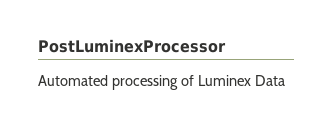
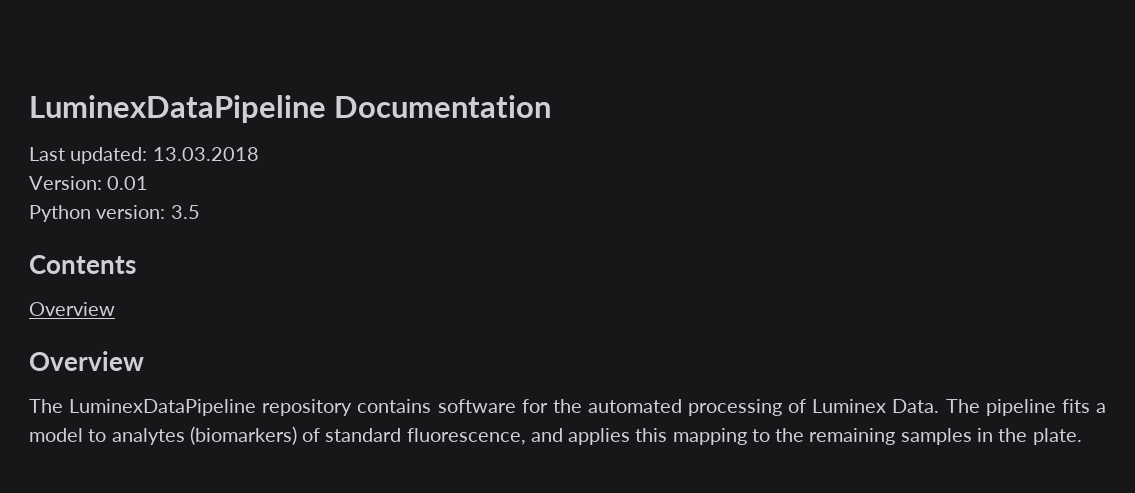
- PostLuminexProcessor
- Automated processing of Luminex Data
+ LuminexDataPipeline Documentation
+ Last updated: 13.03.2018
+ Version: 0.01
+ Python version: 3.5
+ Contents
+ Overview
+ Overview
+ The LuminexDataPipeline repository contains software for the automated processing of Luminex Data. The pipeline fits a model to analytes (biomarkers) of standard fluorescence, and applies this mapping to the remaining samples in the plate.

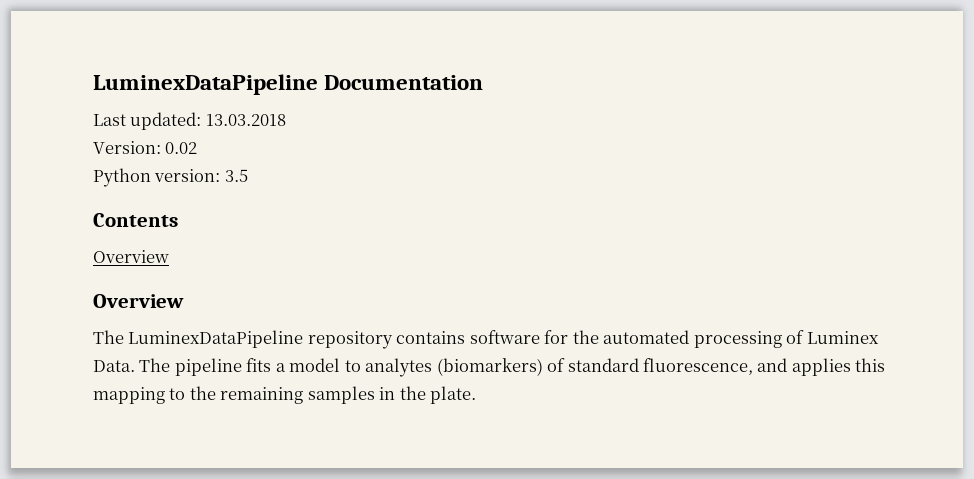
- Version: 0.01
+ Version: 0.02

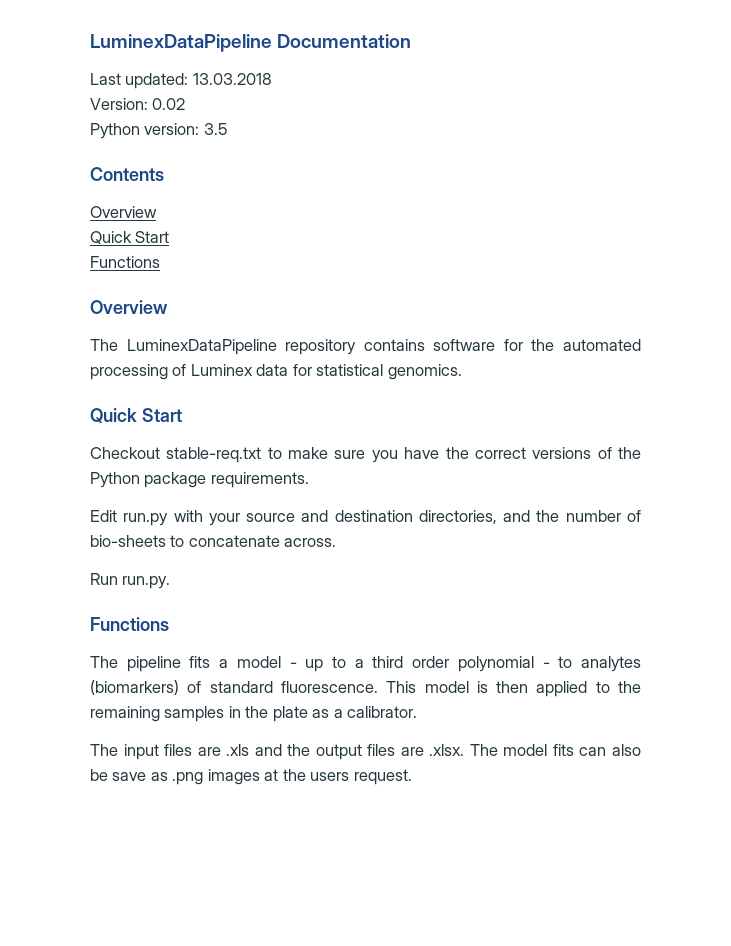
  Contents
  Overview
+ Quick Start
+ Functions
- The LuminexDataPipeline repository contains software for the automated processing of Luminex Data. The pipeline fits a model to analytes (biomarkers) of standard fluorescence, and applies this mapping to the remaining samples in the plate.
+ The LuminexDataPipeline repository contains software for the automated processing of Luminex data for statistical genomics.
+ Quick Start
+ Checkout stable-req.txt to make sure you have the correct versions of the Python package requirements.
+ Edit run.py with your source and destination directories, and the number of bio-sheets to concatenate across.
+ Run run.py.
+ Functions
+ The pipeline fits a model - up to a third order polynomial - to analytes (biomarkers) of standard fluorescence. This model is then applied to the remaining samples in the plate as a calibrator.
+ The input files are .xls and the output files are .xlsx. The model fits can also be save as .png images at the users request.

